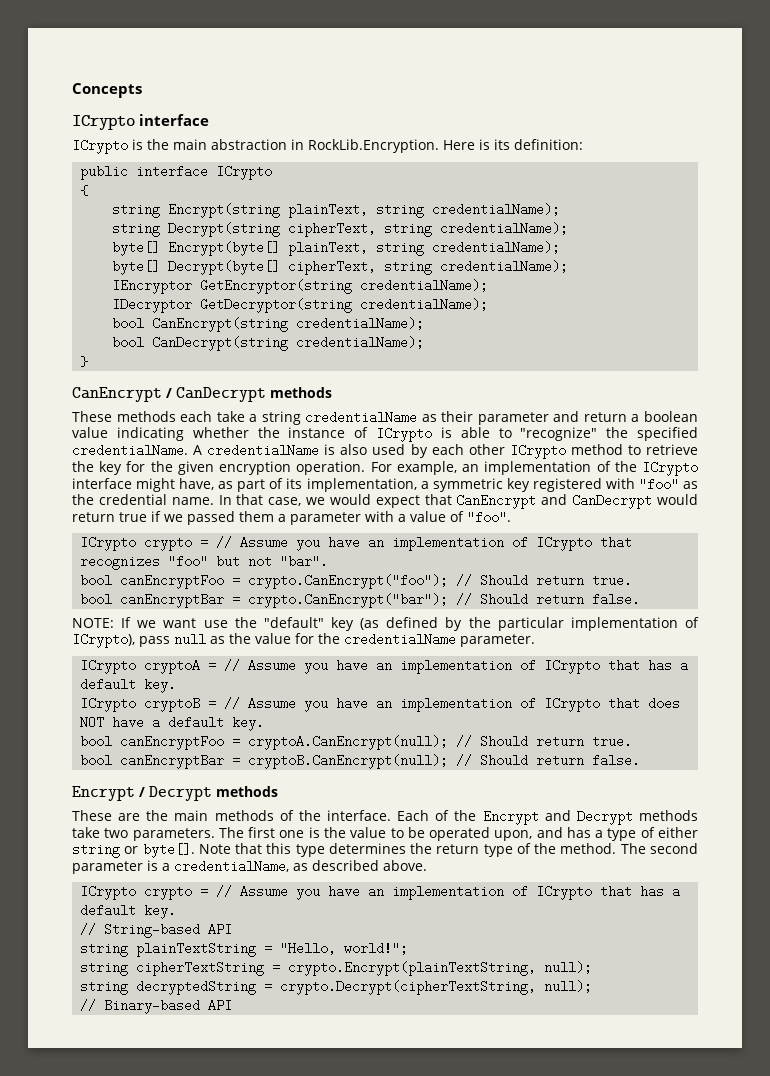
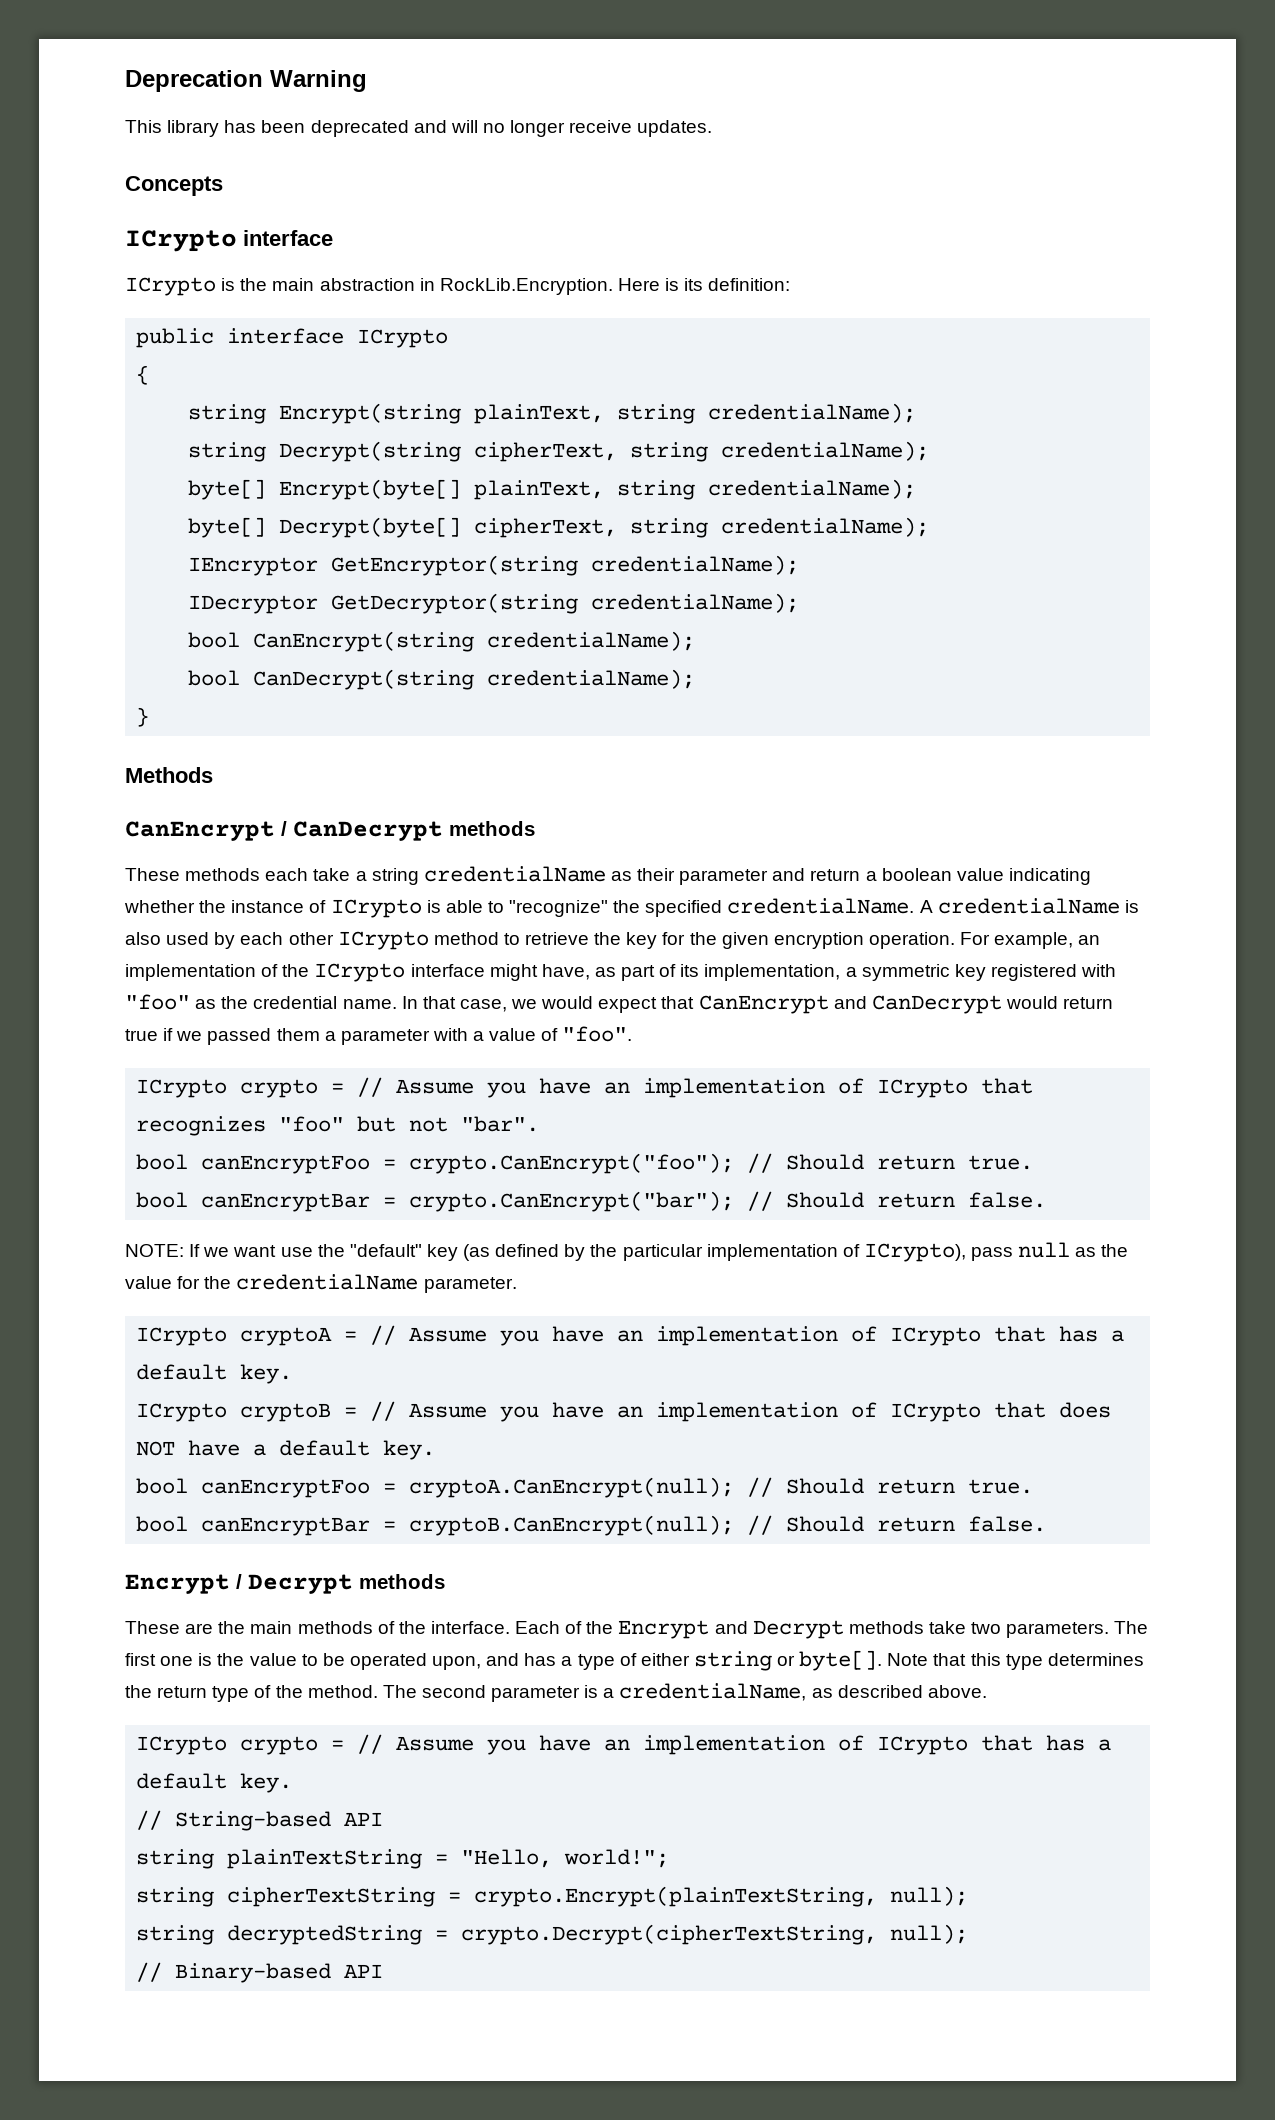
+ Deprecation Warning
+ This library has been deprecated and will no longer receive updates.
+ Methods

